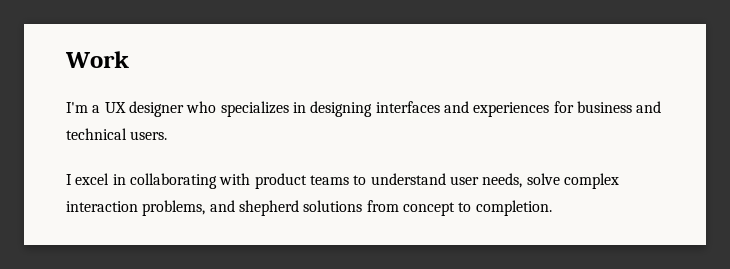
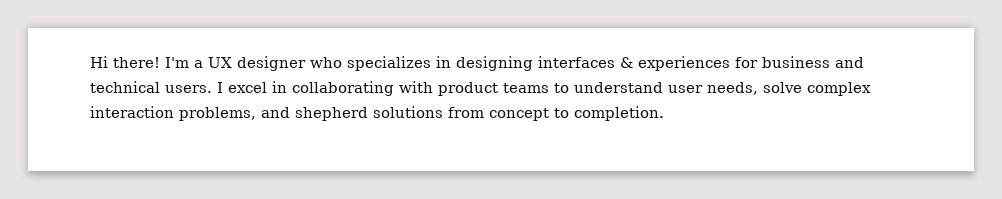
- Work
- I'm a UX designer who specializes in designing interfaces and experiences for business and technical users.
- I excel in collaborating with product teams to understand user needs, solve complex interaction problems, and shepherd solutions from concept to completion.
+ Hi there! I'm a UX designer who specializes in designing interfaces & experiences for business and technical users. I excel in collaborating with product teams to understand user needs, solve complex interaction problems, and shepherd solutions from concept to completion.

